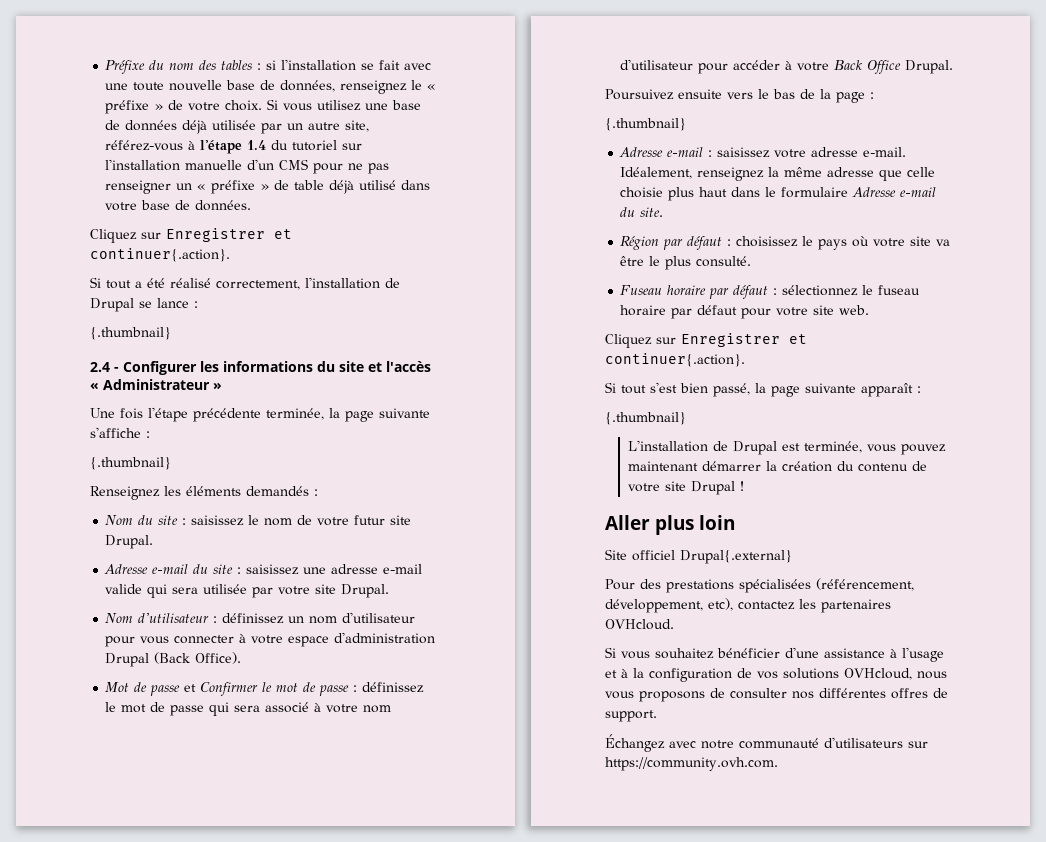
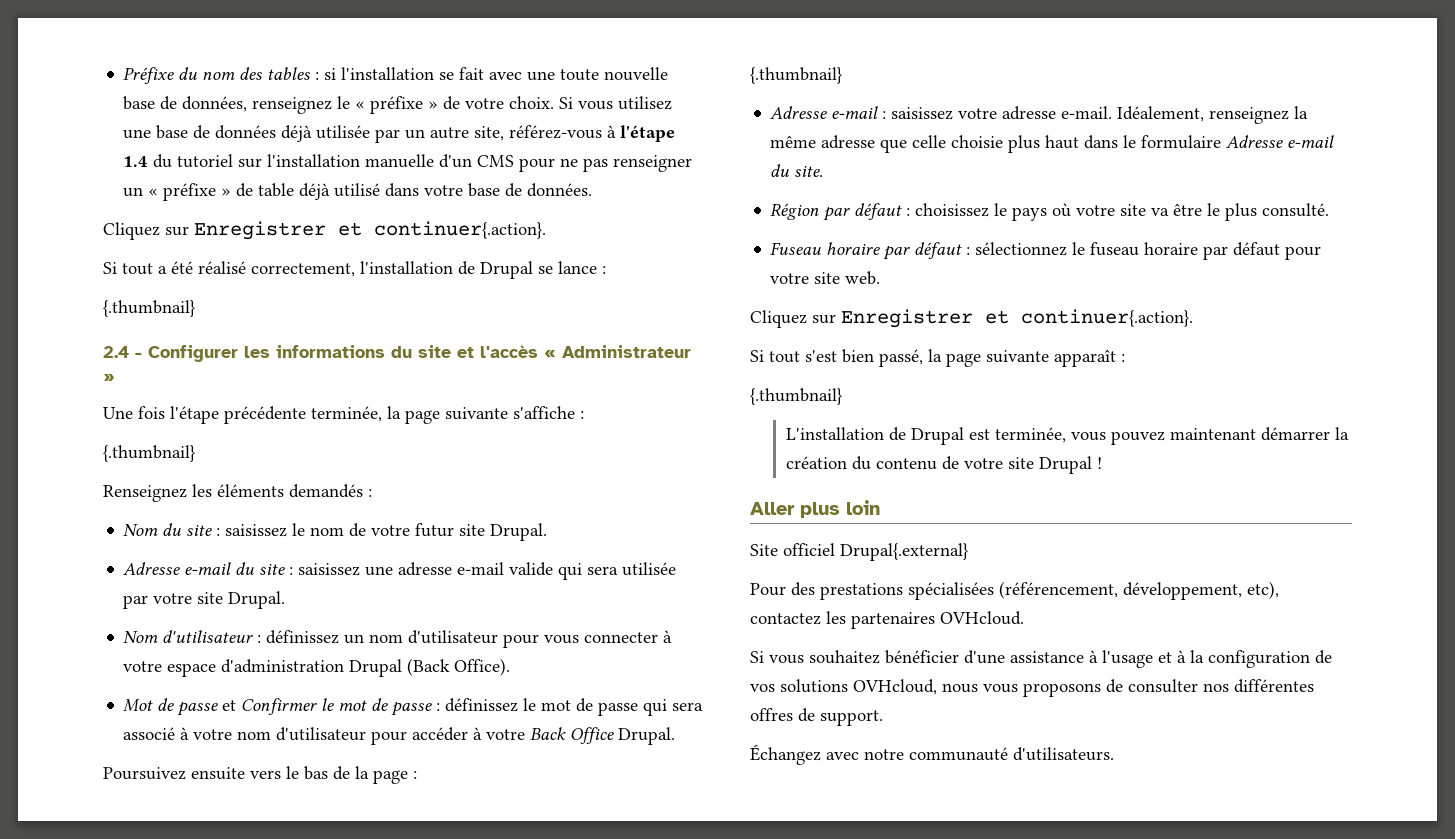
- Échangez avec notre communauté d'utilisateurs sur https://community.ovh.com.
+ Échangez avec notre communauté d'utilisateurs.

